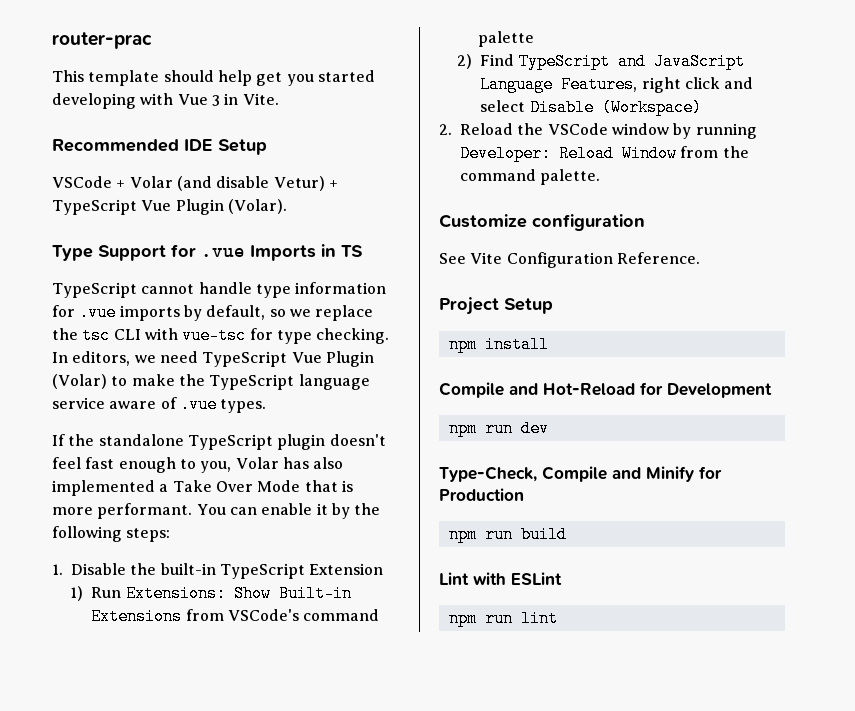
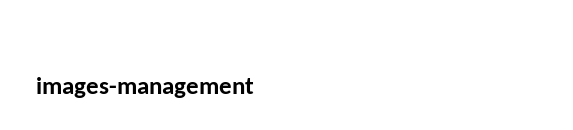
- router-prac
- This template should help get you started developing with Vue 3 in Vite.
- Recommended IDE Setup
- VSCode + Volar (and disable Vetur) + TypeScript Vue Plugin (Volar).
- Type Support for .vue Imports in TS
- TypeScript cannot handle type information for .vue imports by default, so we replace the tsc CLI with vue-tsc for type checking. In editors, we need TypeScript Vue Plugin (Volar) to make the TypeScript language service aware of .vue types.
- If the standalone TypeScript plugin doesn't feel fast enough to you, Volar has also implemented a Take Over Mode that is more performant. You can enable it by the following steps:
- 1. Disable the built-in TypeScript Extension
- 1) Run Extensions: Show Built-in Extensions from VSCode's command palette
- 2) Find TypeScript and JavaScript Language Features, right click and select Disable (Workspace)
- 2. Reload the VSCode window by running Developer: Reload Window from the command palette.
- Customize configuration
- See Vite Configuration Reference.
- Project Setup
- npm install
- Compile and Hot-Reload for Development
- npm run dev
- Type-Check, Compile and Minify for Production
- npm run build
- Lint with ESLint
- npm run lint
+ images-management

